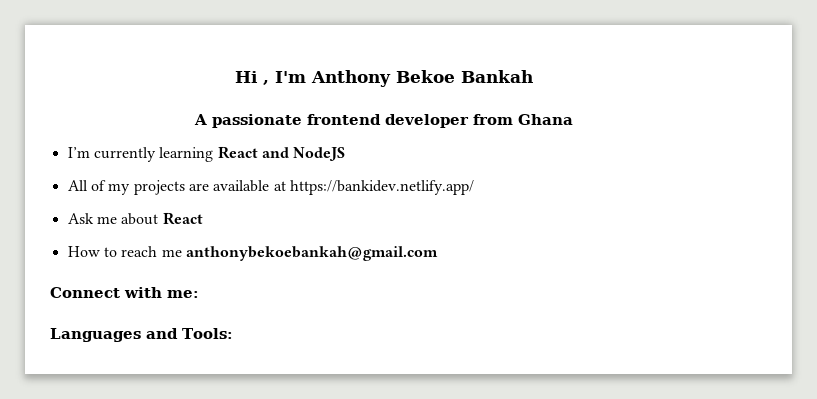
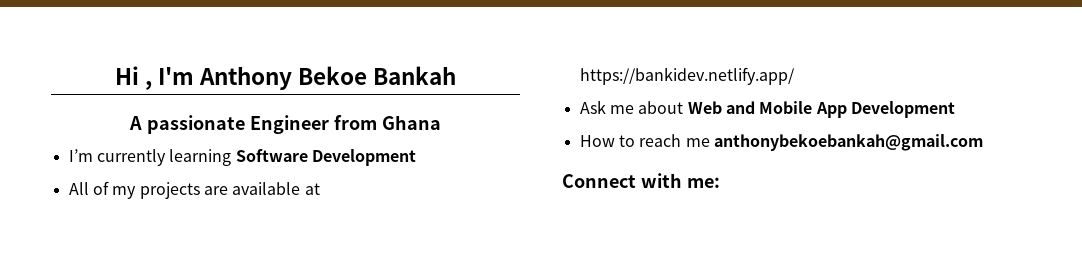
- A passionate frontend developer from Ghana
+ A passionate Engineer from Ghana
- I’m currently learning React and NodeJS
+ I’m currently learning Software Development
- Ask me about React
+ Ask me about Web and Mobile App Development
- Languages and Tools:

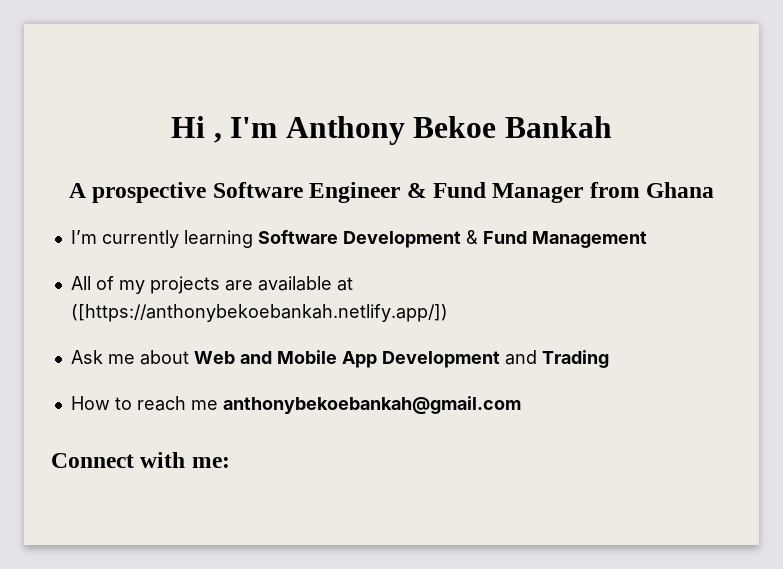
- A passionate Engineer from Ghana
+ A prospective Software Engineer & Fund Manager from Ghana
- I’m currently learning Software Development
+ I’m currently learning Software Development & Fund Management
- All of my projects are available at https://bankidev.netlify.app/
+ All of my projects are available at ([https://anthonybekoebankah.netlify.app/])
- Ask me about Web and Mobile App Development
+ Ask me about Web and Mobile App Development and Trading

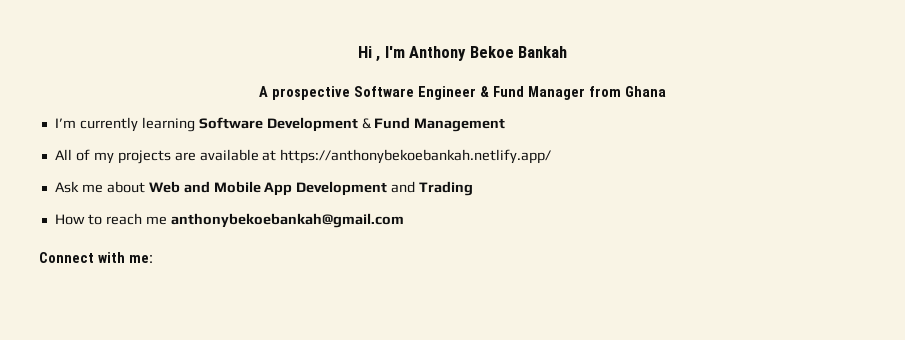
- All of my projects are available at ([https://anthonybekoebankah.netlify.app/])
+ All of my projects are available at https://anthonybekoebankah.netlify.app/

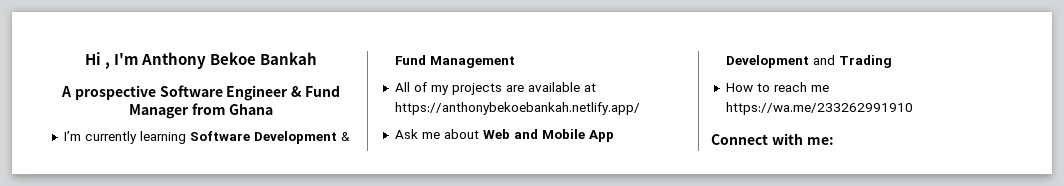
- How to reach me anthonybekoebankah@gmail.com
+ How to reach me https://wa.me/233262991910

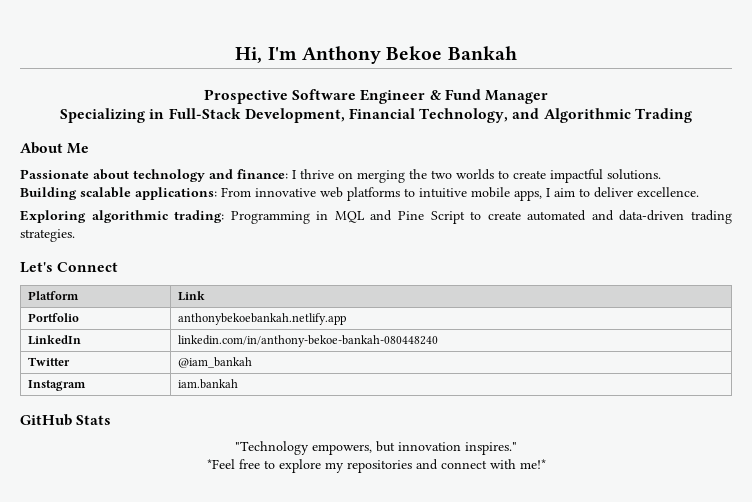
- Hi , I'm Anthony Bekoe Bankah
+ Hi, I'm Anthony Bekoe Bankah
- A prospective Software Engineer & Fund Manager from Ghana
- I’m currently learning Software Development & Fund Management
- All of my projects are available at https://anthonybekoebankah.netlify.app/
- Ask me about Web and Mobile App Development and Trading
- How to reach me https://wa.me/233262991910
- Connect with me:
+ Prospective Software Engineer & Fund Manager
+ Specializing in Full-Stack Development, Financial Technology, and Algorithmic Trading
+ About Me
+ Passionate about technology and finance: I thrive on merging the two worlds to create impactful solutions.
+ Building scalable applications: From innovative web platforms to intuitive mobile apps, I aim to deliver excellence.
+ Exploring algorithmic trading: Programming in MQL and Pine Script to create automated and data-driven trading strategies.
+ Let's Connect
+ Platform | Link
+ Portfolio | anthonybekoebankah.netlify.app
+ LinkedIn | linkedin.com/in/anthony-bekoe-bankah-080448240
+ Twitter | @iam_bankah
+ Instagram | iam.bankah
+ GitHub Stats
+ "Technology empowers, but innovation inspires."
+ *Feel free to explore my repositories and connect with me!*

